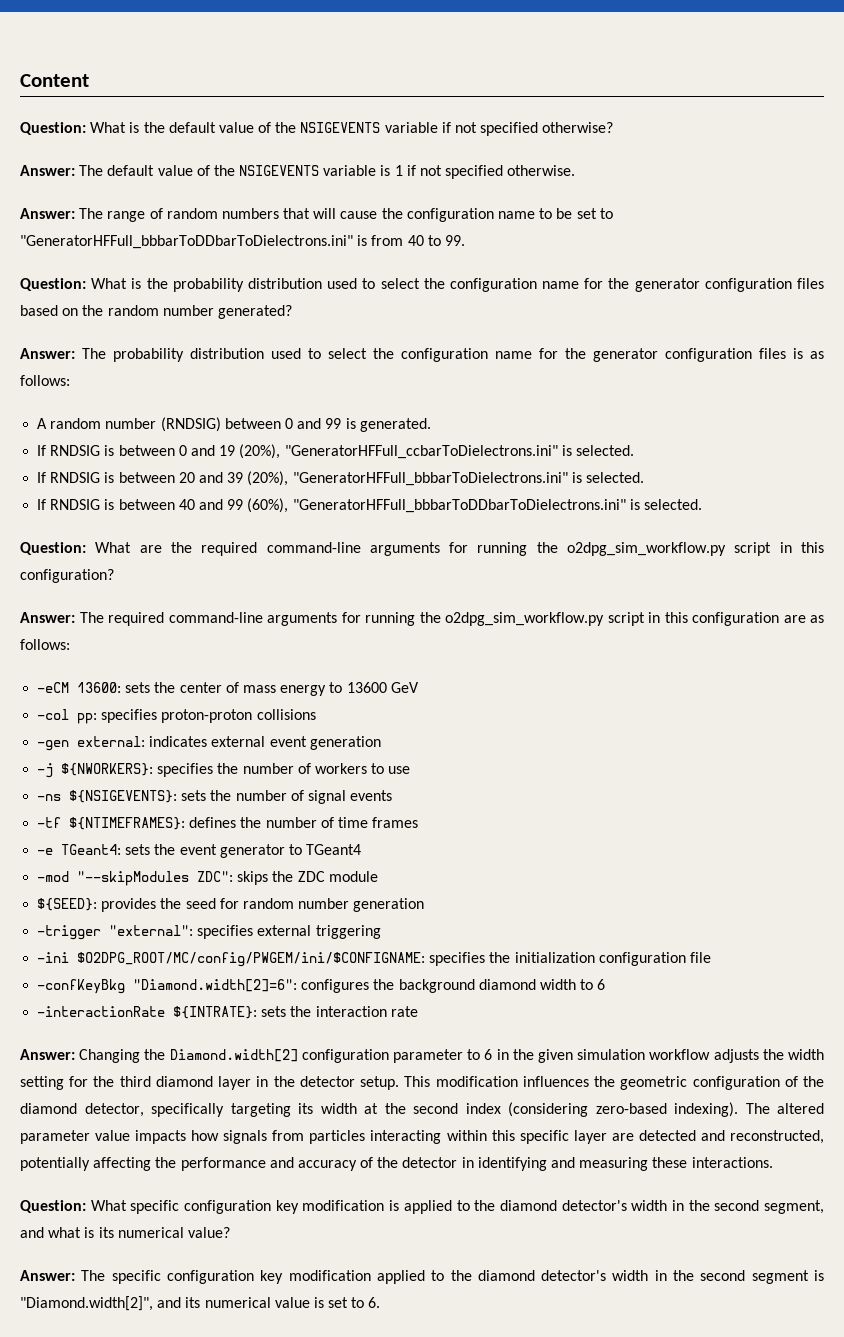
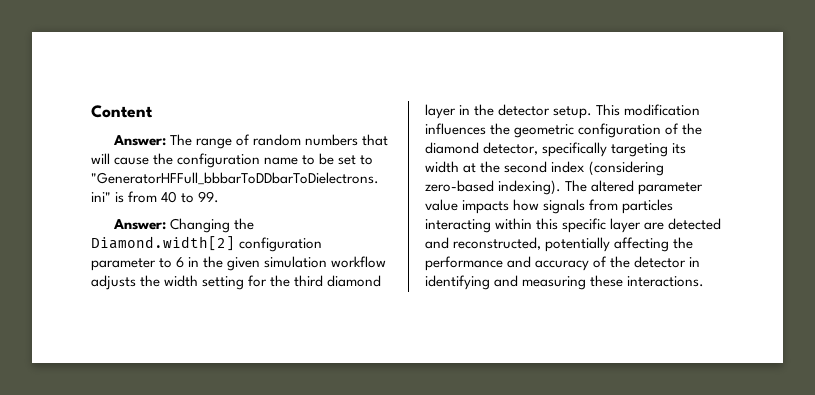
- Question: What is the default value of the NSIGEVENTS variable if not specified otherwise?
- Answer: The default value of the NSIGEVENTS variable is 1 if not specified otherwise.
- Question: What is the probability distribution used to select the configuration name for the generator configuration files based on the random number generated?
- Answer: The probability distribution used to select the configuration name for the generator configuration files is as follows:
- A random number (RNDSIG) between 0 and 99 is generated.
- If RNDSIG is between 0 and 19 (20%), "GeneratorHFFull_ccbarToDielectrons.ini" is selected.
- If RNDSIG is between 20 and 39 (20%), "GeneratorHFFull_bbbarToDielectrons.ini" is selected.
- If RNDSIG is between 40 and 99 (60%), "GeneratorHFFull_bbbarToDDbarToDielectrons.ini" is selected.
- Question: What are the required command-line arguments for running the o2dpg_sim_workflow.py script in this configuration?
- Answer: The required command-line arguments for running the o2dpg_sim_workflow.py script in this configuration are as follows:
- -eCM 13600: sets the center of mass energy to 13600 GeV
- -col pp: specifies proton-proton collisions
- -gen external: indicates external event generation
- -j ${NWORKERS}: specifies the number of workers to use
- -ns ${NSIGEVENTS}: sets the number of signal events
- -tf ${NTIMEFRAMES}: defines the number of time frames
- -e TGeant4: sets the event generator to TGeant4
- -mod "--skipModules ZDC": skips the ZDC module
- ${SEED}: provides the seed for random number generation
- -trigger "external": specifies external triggering
- -ini $O2DPG_ROOT/MC/config/PWGEM/ini/$CONFIGNAME: specifies the initialization configuration file
- -confKeyBkg "Diamond.width[2]=6": configures the background diamond width to 6
- -interactionRate ${INTRATE}: sets the interaction rate
- Question: What specific configuration key modification is applied to the diamond detector's width in the second segment, and what is its numerical value?
- Answer: The specific configuration key modification applied to the diamond detector's width in the second segment is "Diamond.width[2]", and its numerical value is set to 6.

